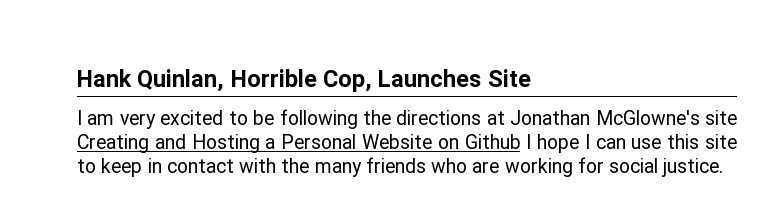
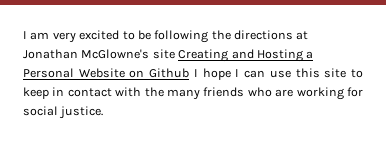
- Hank Quinlan, Horrible Cop, Launches Site

